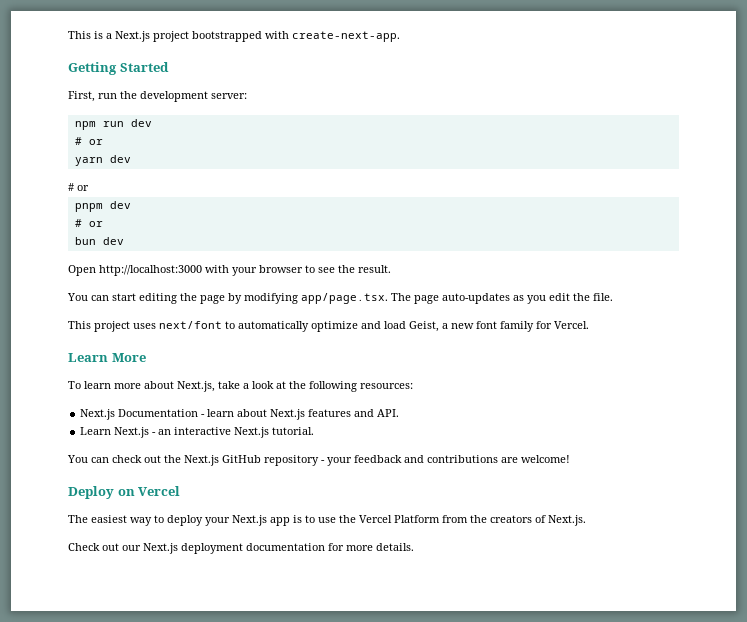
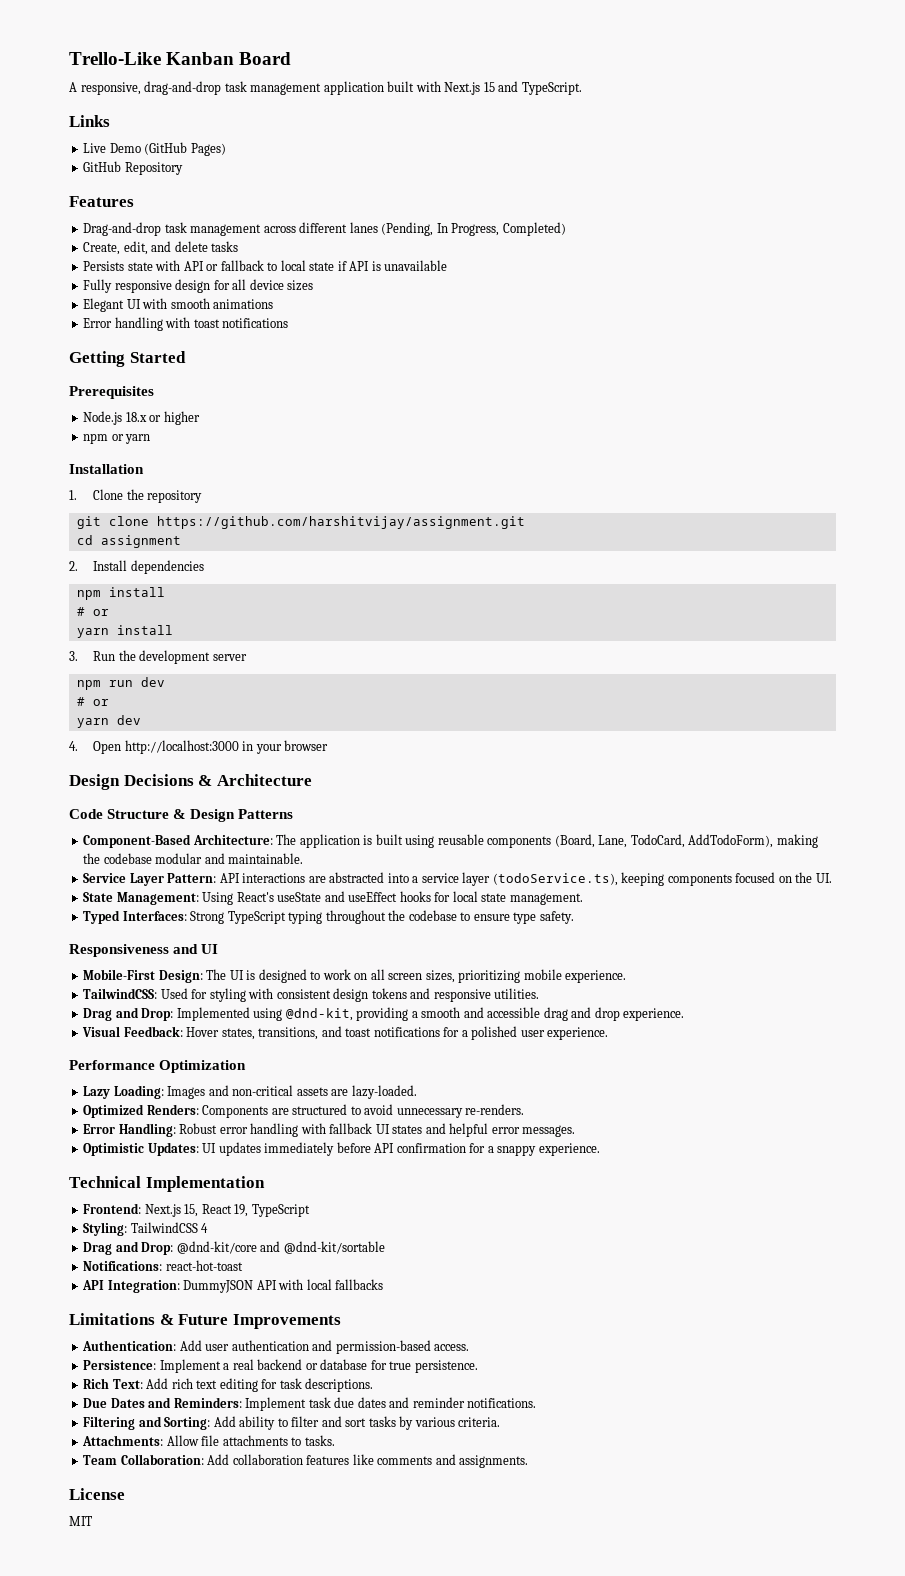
- This is a Next.js project bootstrapped with create-next-app.
+ Trello-Like Kanban Board
+ A responsive, drag-and-drop task management application built with Next.js 15 and TypeScript.
+ Links
+ Live Demo (GitHub Pages)
+ GitHub Repository
+ Features
+ Drag-and-drop task management across different lanes (Pending, In Progress, Completed)
+ Create, edit, and delete tasks
+ Persists state with API or fallback to local state if API is unavailable
+ Fully responsive design for all device sizes
+ Elegant UI with smooth animations
+ Error handling with toast notifications
  Getting Started
- First, run the development server:
+ Prerequisites
+ Node.js 18.x or higher
+ npm or yarn
+ Installation
+ 1. Clone the repository
+ git clone https://github.com/harshitvijay/assignment.git
+ cd assignment
+ 2. Install dependencies
+ npm install
+ # or
+ yarn install
+ 3. Run the development server
  yarn dev
- # or
- pnpm dev
- # or
- bun dev
- Open http://localhost:3000 with your browser to see the result.
- You can start editing the page by modifying app/page.tsx. The page auto-updates as you edit the file.
- This project uses next/font to automatically optimize and load Geist, a new font family for Vercel.
- Learn More
- To learn more about Next.js, take a look at the following resources:
- Next.js Documentation - learn about Next.js features and API.
- Learn Next.js - an interactive Next.js tutorial.
- You can check out the Next.js GitHub repository - your feedback and contributions are welcome!
- Deploy on Vercel
- The easiest way to deploy your Next.js app is to use the Vercel Platform from the creators of Next.js.
- Check out our Next.js deployment documentation for more details.
+ 4. Open http://localhost:3000 in your browser
+ Design Decisions & Architecture
+ Code Structure & Design Patterns
+ Component-Based Architecture: The application is built using reusable components (Board, Lane, TodoCard, AddTodoForm), making the codebase modular and maintainable.
+ Service Layer Pattern: API interactions are abstracted into a service layer (todoService.ts), keeping components focused on the UI.
+ State Management: Using React's useState and useEffect hooks for local state management.
+ Typed Interfaces: Strong TypeScript typing throughout the codebase to ensure type safety.
+ Responsiveness and UI
+ Mobile-First Design: The UI is designed to work on all screen sizes, prioritizing mobile experience.
+ TailwindCSS: Used for styling with consistent design tokens and responsive utilities.
+ Drag and Drop: Implemented using @dnd-kit, providing a smooth and accessible drag and drop experience.
+ Visual Feedback: Hover states, transitions, and toast notifications for a polished user experience.
+ Performance Optimization
+ Lazy Loading: Images and non-critical assets are lazy-loaded.
+ Optimized Renders: Components are structured to avoid unnecessary re-renders.
+ Error Handling: Robust error handling with fallback UI states and helpful error messages.
+ Optimistic Updates: UI updates immediately before API confirmation for a snappy experience.
+ Technical Implementation
+ Frontend: Next.js 15, React 19, TypeScript
+ Styling: TailwindCSS 4
+ Drag and Drop: @dnd-kit/core and @dnd-kit/sortable
+ Notifications: react-hot-toast
+ API Integration: DummyJSON API with local fallbacks
+ Limitations & Future Improvements
+ Authentication: Add user authentication and permission-based access.
+ Persistence: Implement a real backend or database for true persistence.
+ Rich Text: Add rich text editing for task descriptions.
+ Due Dates and Reminders: Implement task due dates and reminder notifications.
+ Filtering and Sorting: Add ability to filter and sort tasks by various criteria.
+ Attachments: Allow file attachments to tasks.
+ Team Collaboration: Add collaboration features like comments and assignments.
+ License
+ MIT

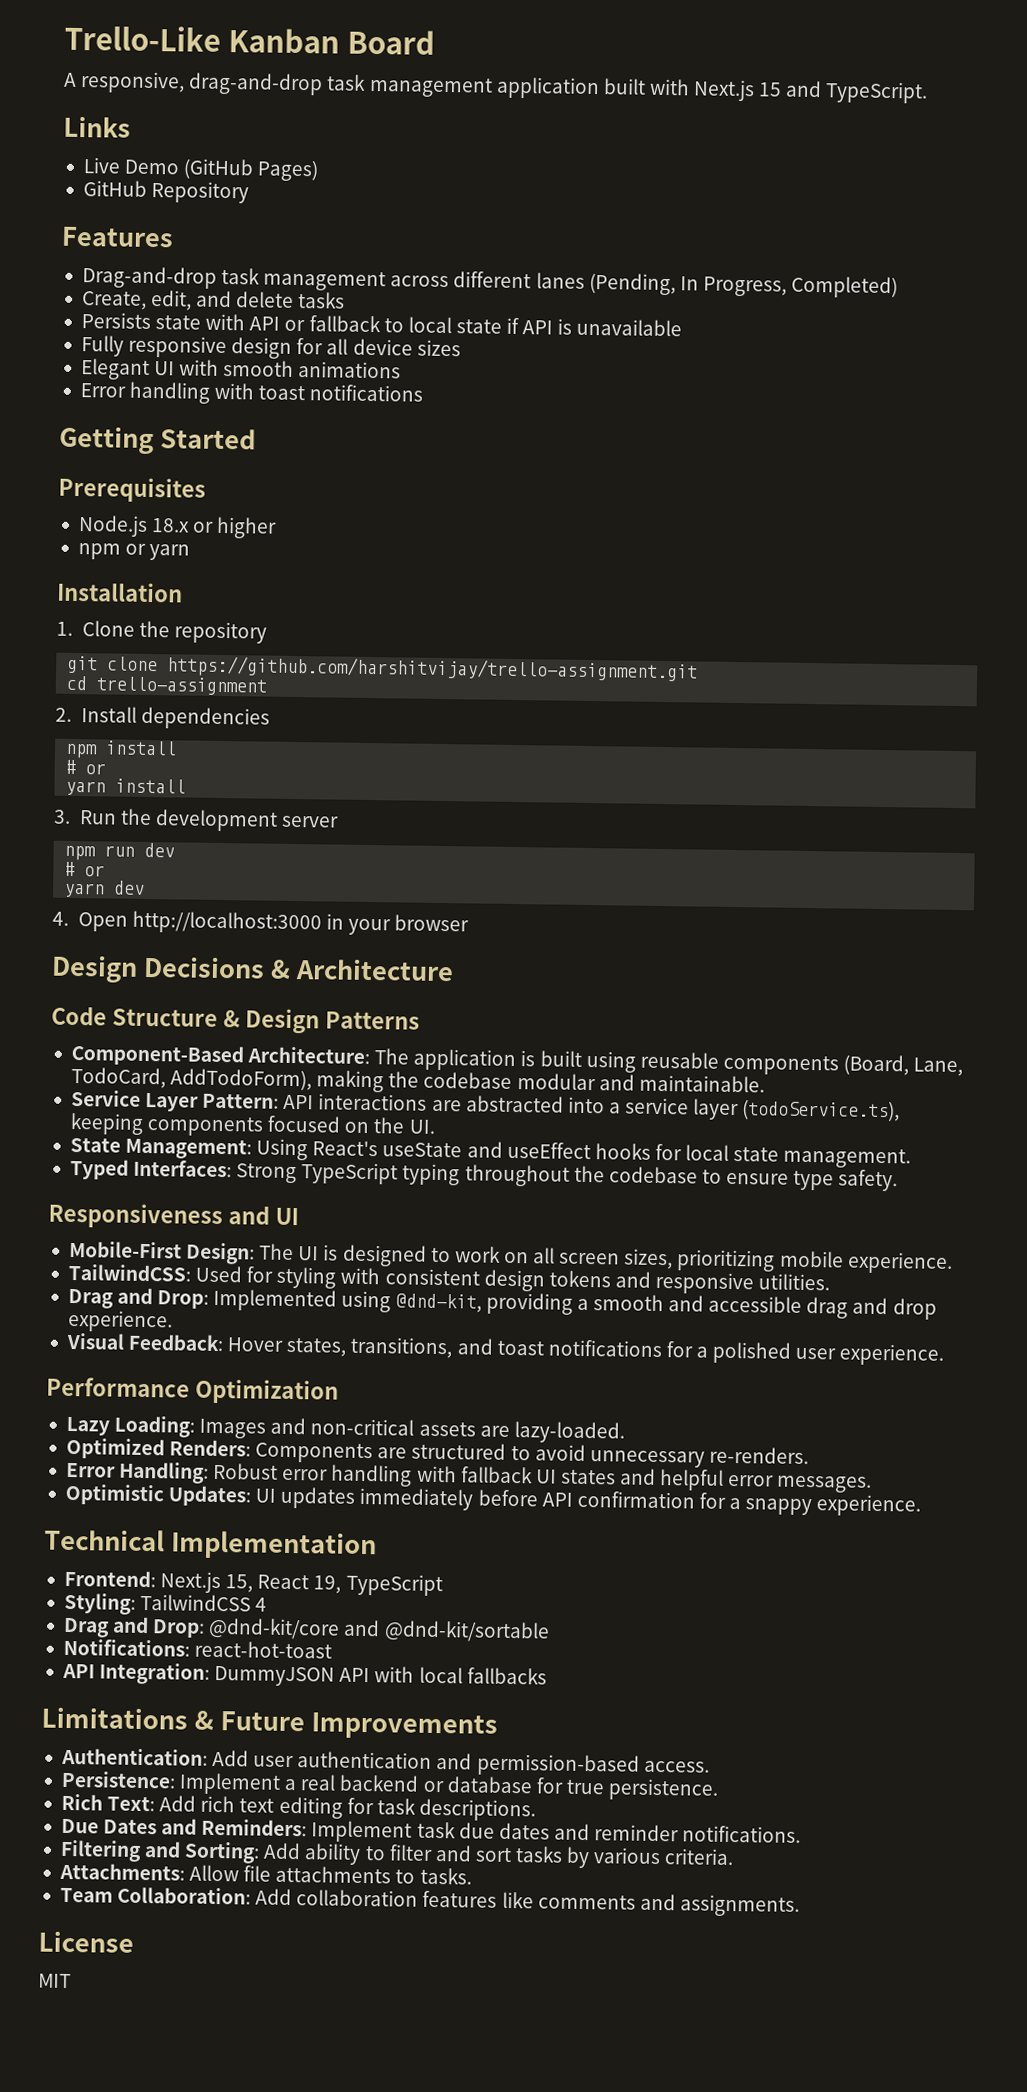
- git clone https://github.com/harshitvijay/assignment.git
+ git clone https://github.com/harshitvijay/trello-assignment.git
- cd assignment
+ cd trello-assignment

